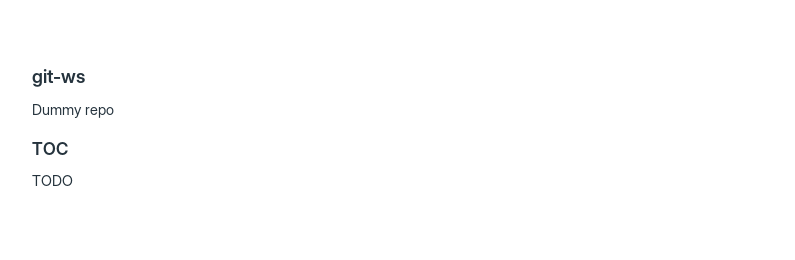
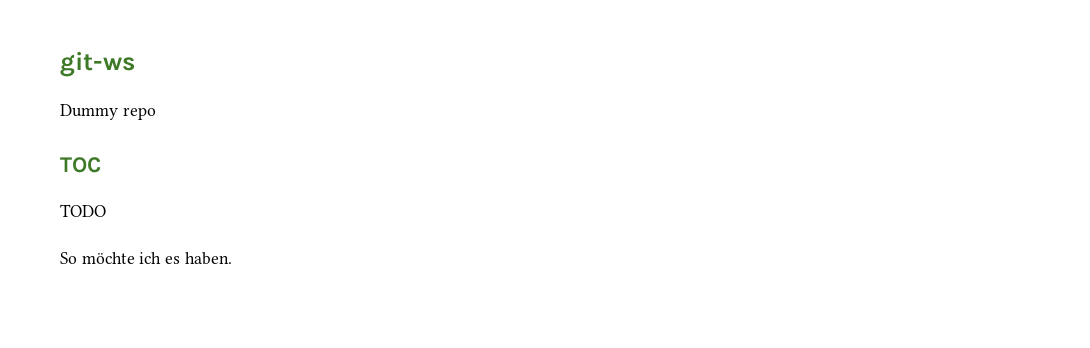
+ So möchte ich es haben.

